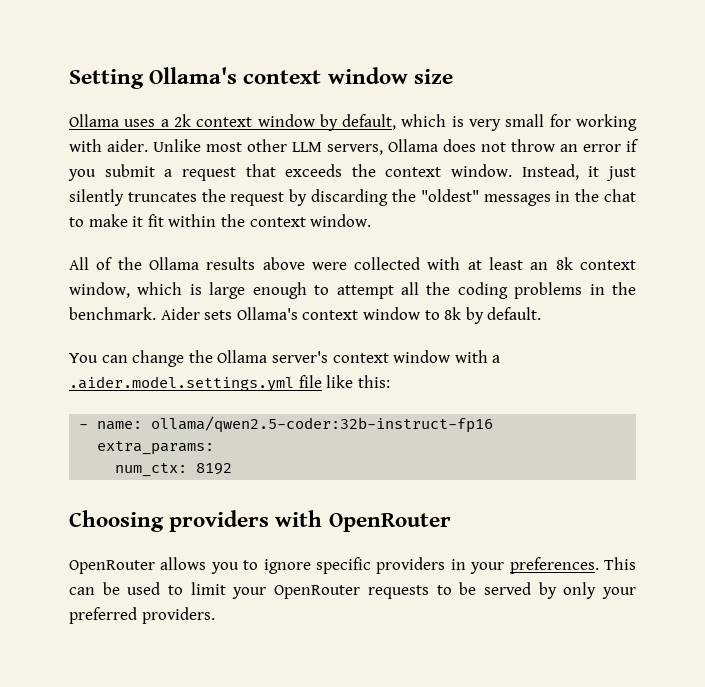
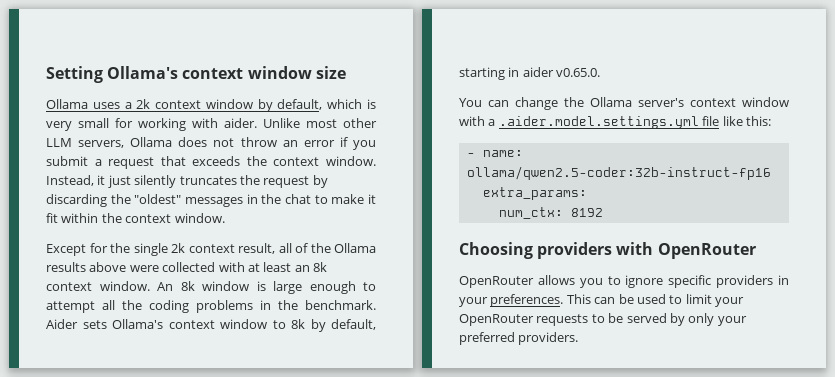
- All of the Ollama results above were collected with at least an 8k context window, which is large enough to attempt all the coding problems in the benchmark.
+ Except for the single 2k context result, all of the Ollama results above were collected with at least an 8k context window. An 8k window is large enough to attempt all the coding problems in the benchmark.
- Aider sets Ollama's context window to 8k by default.
+ Aider sets Ollama's context window to 8k by default, starting in aider v0.65.0.

